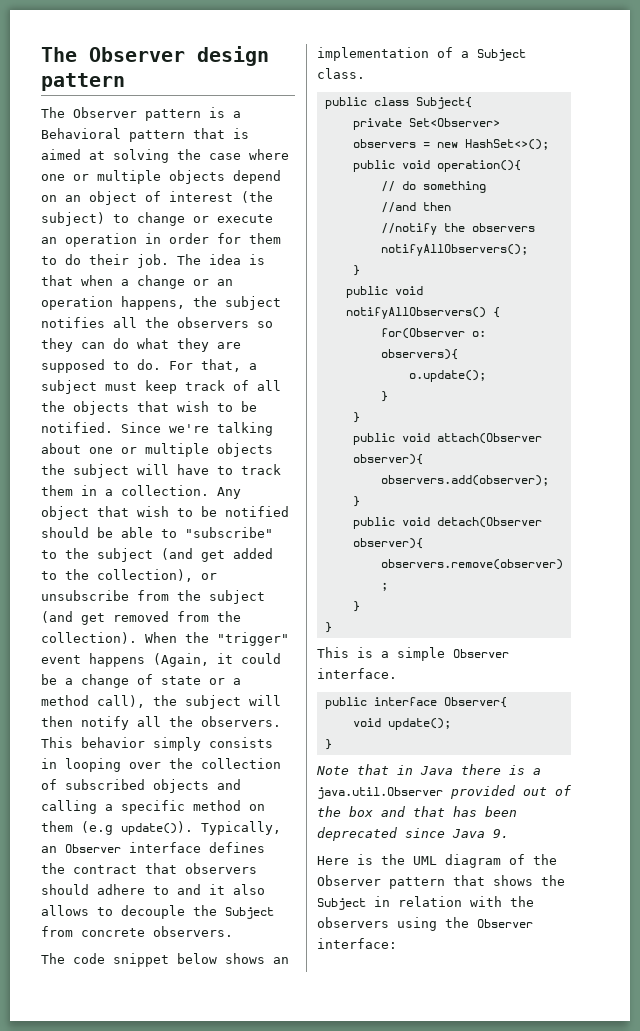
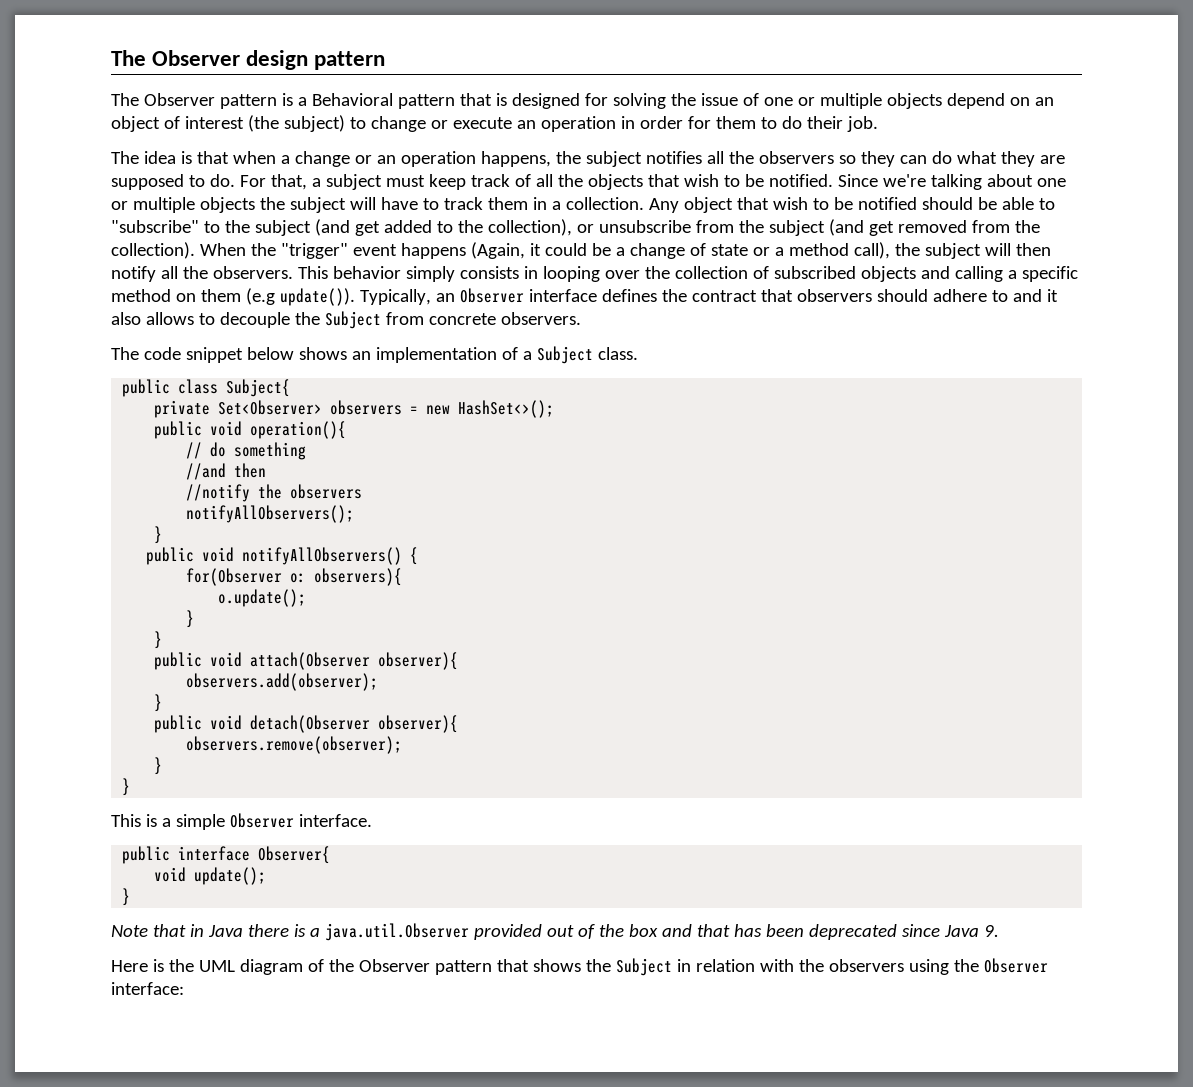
- The Observer pattern is a Behavioral pattern that is aimed at solving the case where one or multiple objects depend on an object of interest (the subject) to change or execute an operation in order for them to do their job. The idea is that when a change or an operation happens, the subject notifies all the observers so they can do what they are supposed to do.
+ The Observer pattern is a Behavioral pattern that is designed for solving the issue of one or multiple objects depend on an object of interest (the subject) to change or execute an operation in order for them to do their job.
+ The idea is that when a change or an operation happens, the subject notifies all the observers so they can do what they are supposed to do.

